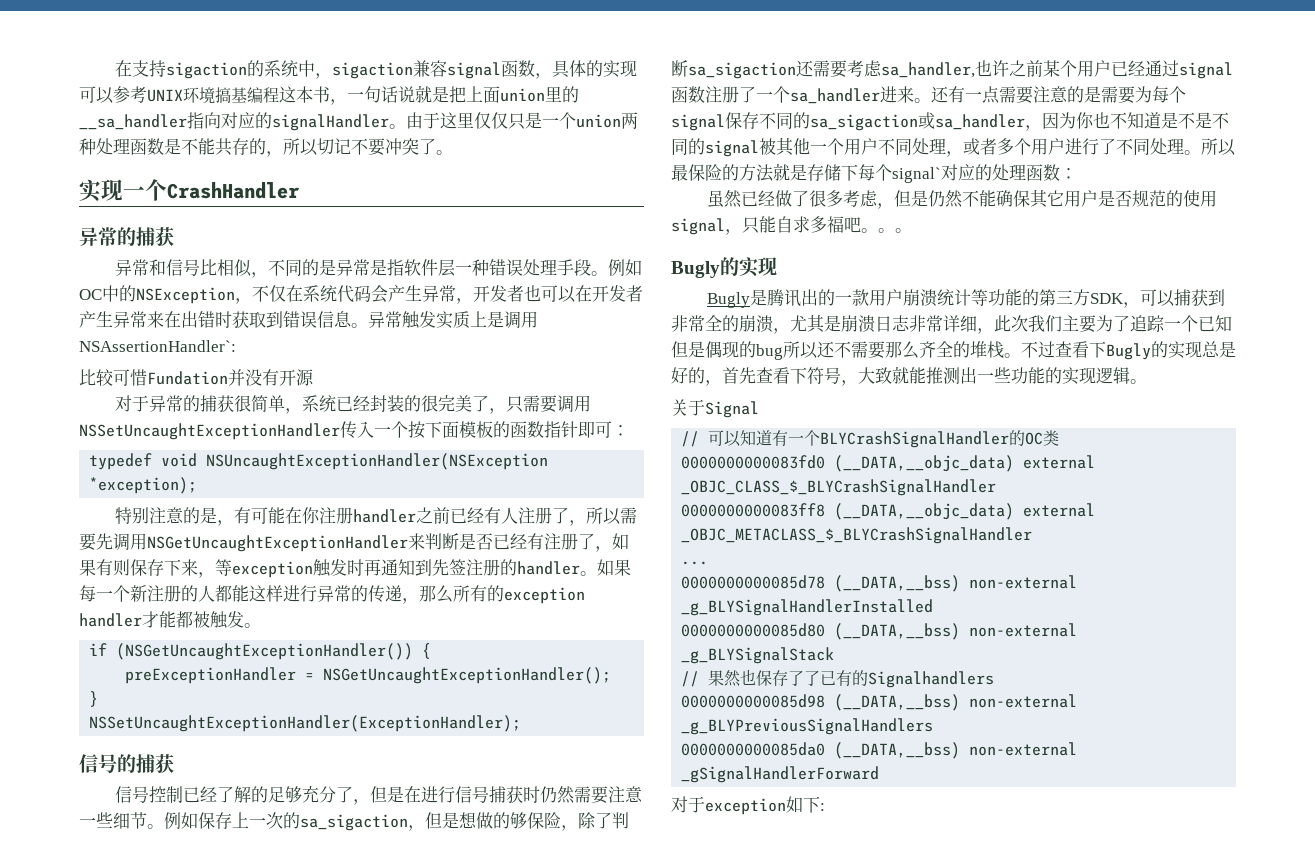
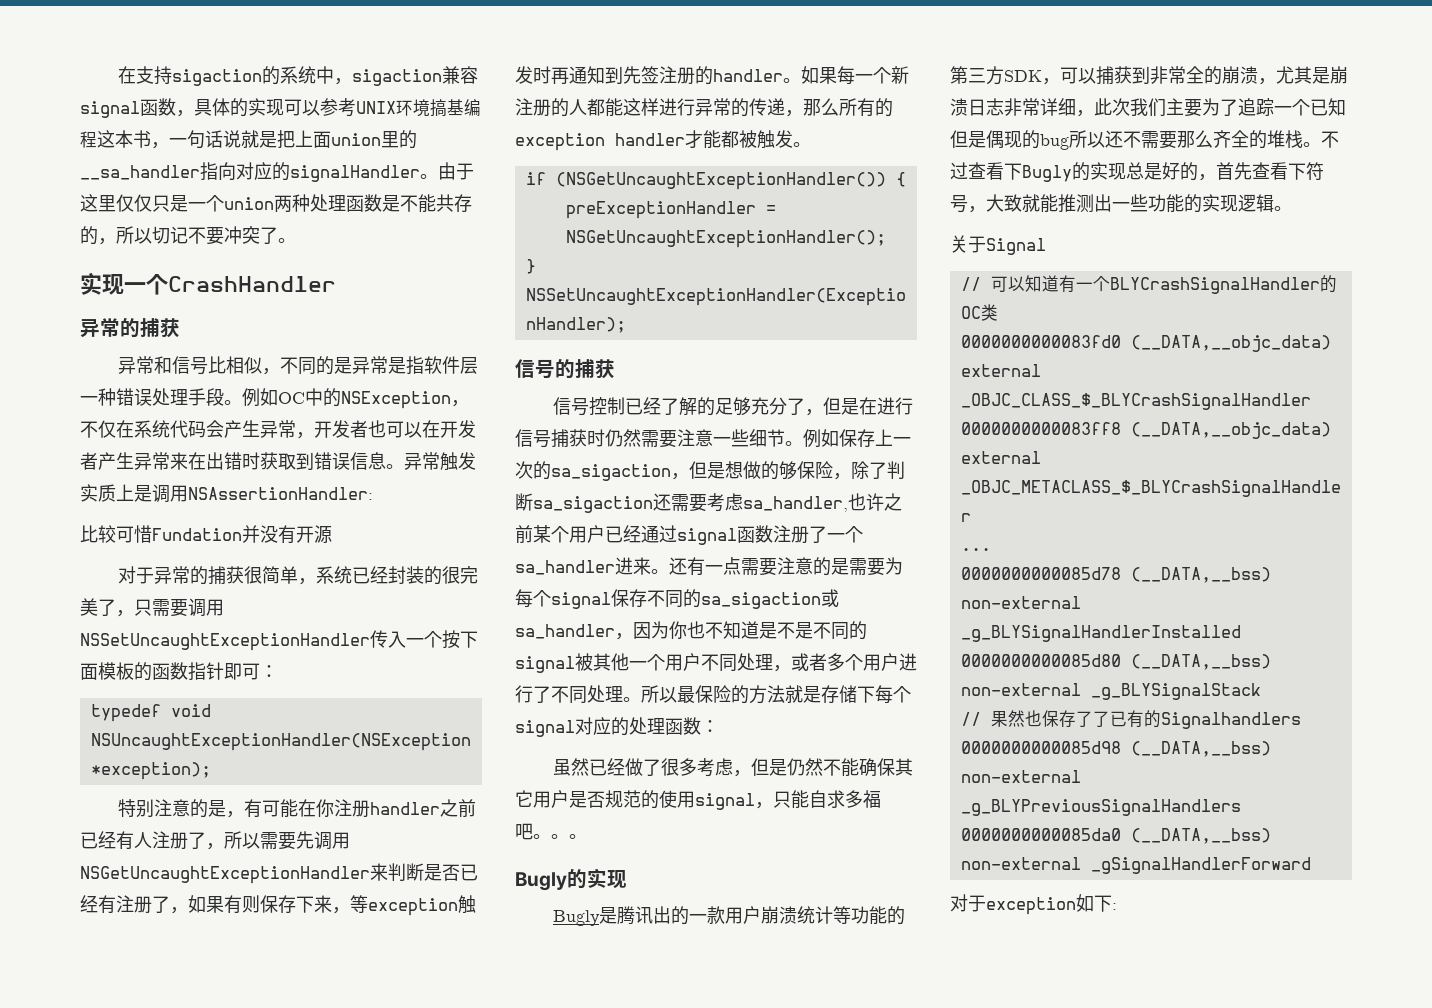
- 异常触发实质上是调用NSAssertionHandler`:
+ 异常触发实质上是调用NSAssertionHandler:
- 所以最保险的方法就是存储下每个signal`对应的处理函数：
+ 所以最保险的方法就是存储下每个signal对应的处理函数：

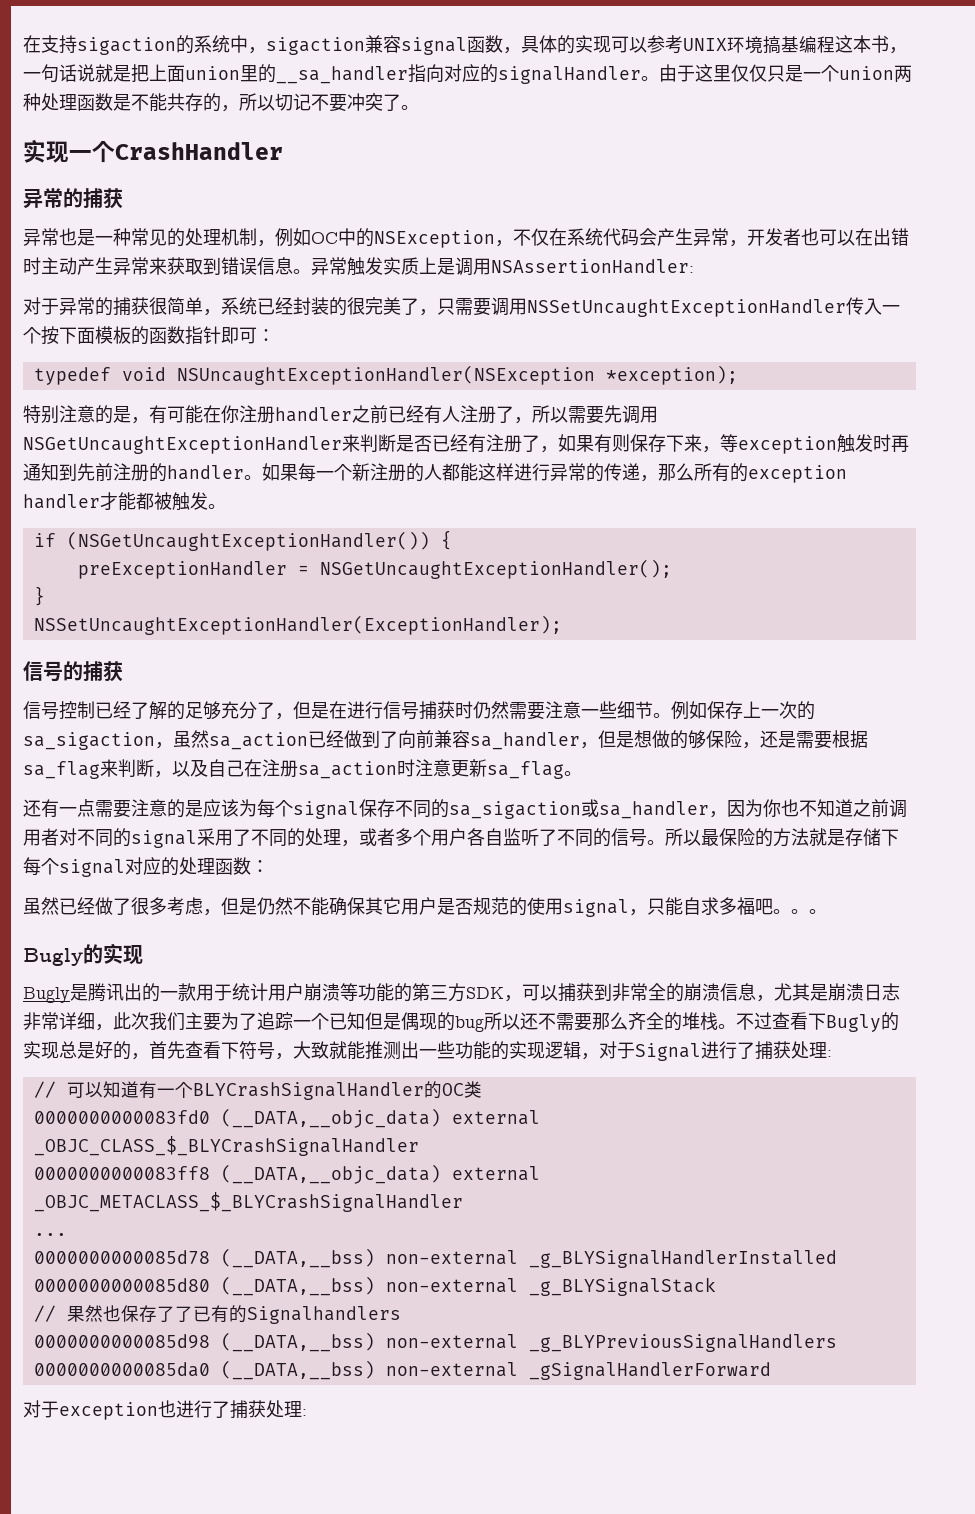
- 异常和信号比相似，不同的是异常是指软件层一种错误处理手段。例如OC中的NSException，不仅在系统代码会产生异常，开发者也可以在开发者产生异常来在出错时获取到错误信息。
+ 异常也是一种常见的处理机制，例如OC中的NSException，不仅在系统代码会产生异常，开发者也可以在出错时主动产生异常来获取到错误信息。
- 比较可惜Fundation并没有开源
- 特别注意的是，有可能在你注册handler之前已经有人注册了，所以需要先调用NSGetUncaughtExceptionHandler来判断是否已经有注册了，如果有则保存下来，等exception触发时再通知到先签注册的handler。
+ 特别注意的是，有可能在你注册handler之前已经有人注册了，所以需要先调用NSGetUncaughtExceptionHandler来判断是否已经有注册了，如果有则保存下来，等exception触发时再通知到先前注册的handler。
- 例如保存上一次的sa_sigaction，但是想做的够保险，除了判断sa_sigaction还需要考虑sa_handler,也许之前某个用户已经通过signal函数注册了一个sa_handler进来。还有一点需要注意的是需要为每个signal保存不同的sa_sigaction或sa_handler，因为你也不知道是不是不同的signal被其他一个用户不同处理，或者多个用户进行了不同处理。
+ 例如保存上一次的sa_sigaction，虽然sa_action已经做到了向前兼容sa_handler，但是想做的够保险，还是需要根据sa_flag来判断，以及自己在注册sa_action时注意更新sa_flag。
+ 还有一点需要注意的是应该为每个signal保存不同的sa_sigaction或sa_handler，因为你也不知道之前调用者对不同的signal采用了不同的处理，或者多个用户各自监听了不同的信号。
- Bugly是腾讯出的一款用户崩溃统计等功能的第三方SDK，可以捕获到非常全的崩溃，尤其是崩溃日志非常详细，此次我们主要为了追踪一个已知但是偶现的bug所以还不需要那么齐全的堆栈。
+ Bugly是腾讯出的一款用于统计用户崩溃等功能的第三方SDK，可以捕获到非常全的崩溃信息，尤其是崩溃日志非常详细，此次我们主要为了追踪一个已知但是偶现的bug所以还不需要那么齐全的堆栈。
- 不过查看下Bugly的实现总是好的，首先查看下符号，大致就能推测出一些功能的实现逻辑。
- 关于Signal
+ 不过查看下Bugly的实现总是好的，首先查看下符号，大致就能推测出一些功能的实现逻辑，对于Signal进行了捕获处理:
- 对于exception如下:
+ 对于exception也进行了捕获处理:

